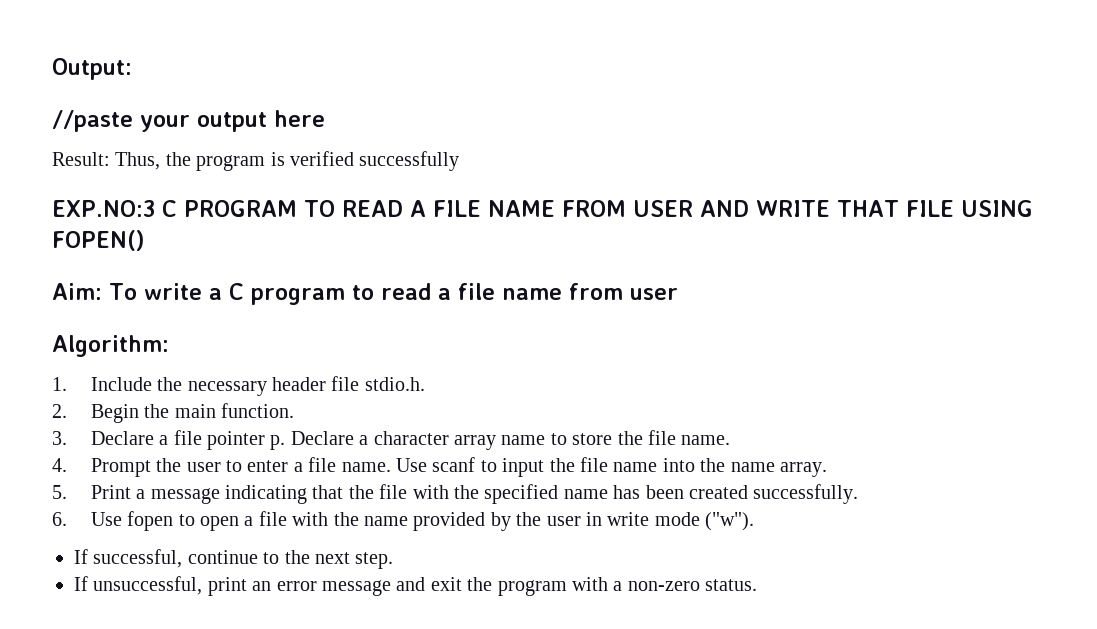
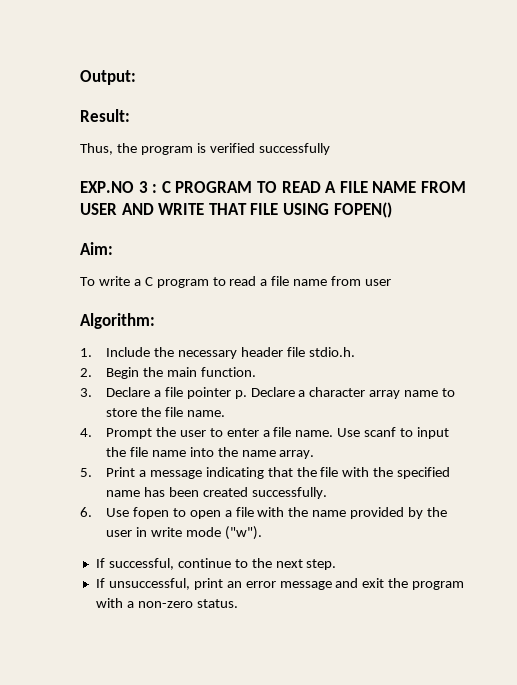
- //paste your output here
- Result: Thus, the program is verified successfully
+ Result:
+ Thus, the program is verified successfully
- EXP.NO:3 C PROGRAM TO READ A FILE NAME FROM USER AND WRITE THAT FILE USING FOPEN()
+ EXP.NO 3 : C PROGRAM TO READ A FILE NAME FROM USER AND WRITE THAT FILE USING FOPEN()
- Aim: To write a C program to read a file name from user
+ Aim:
+ To write a C program to read a file name from user

